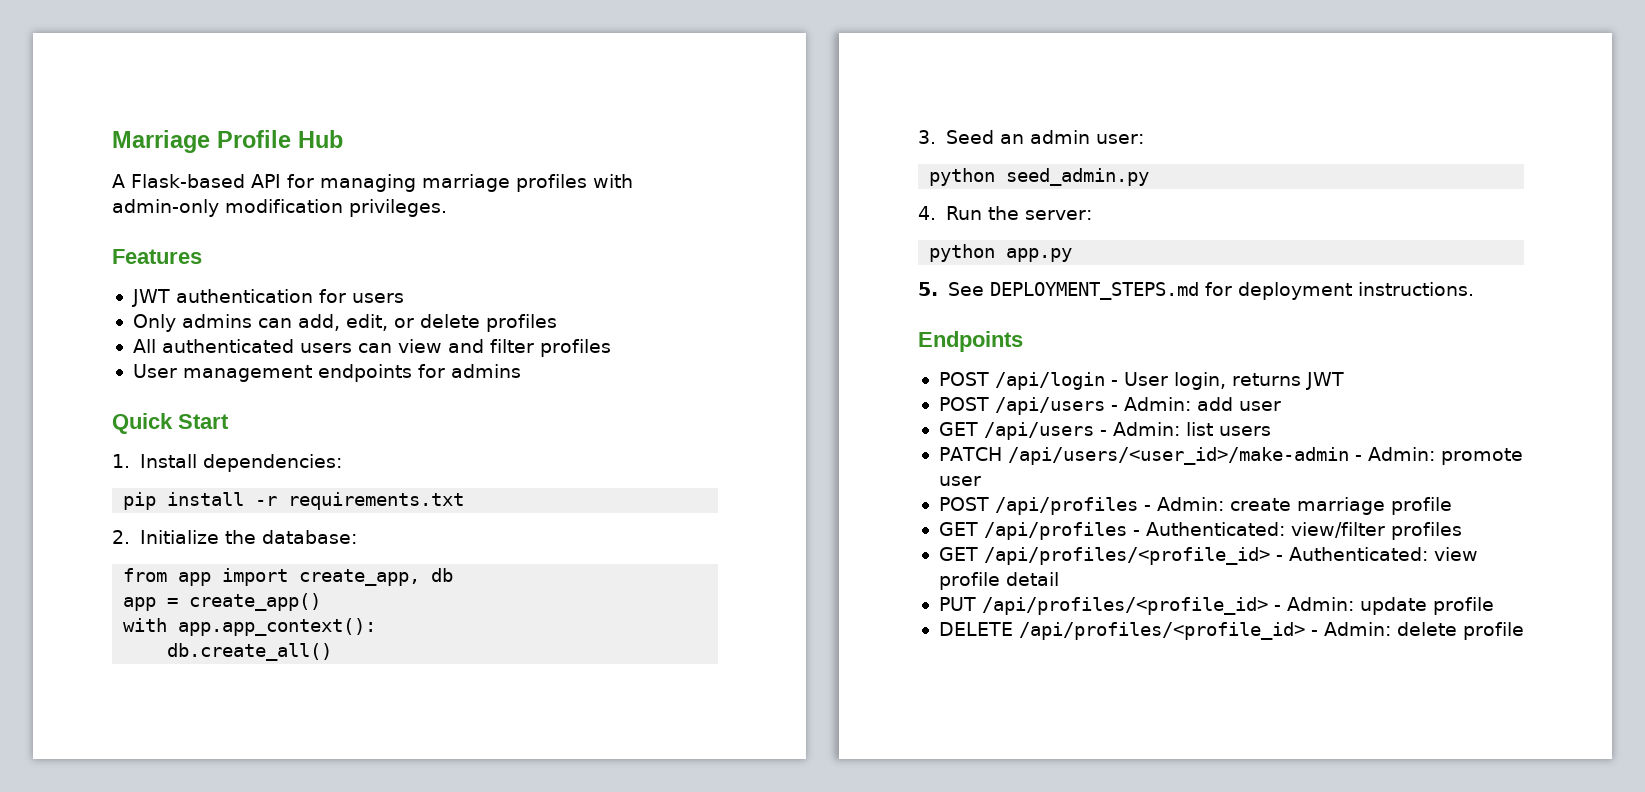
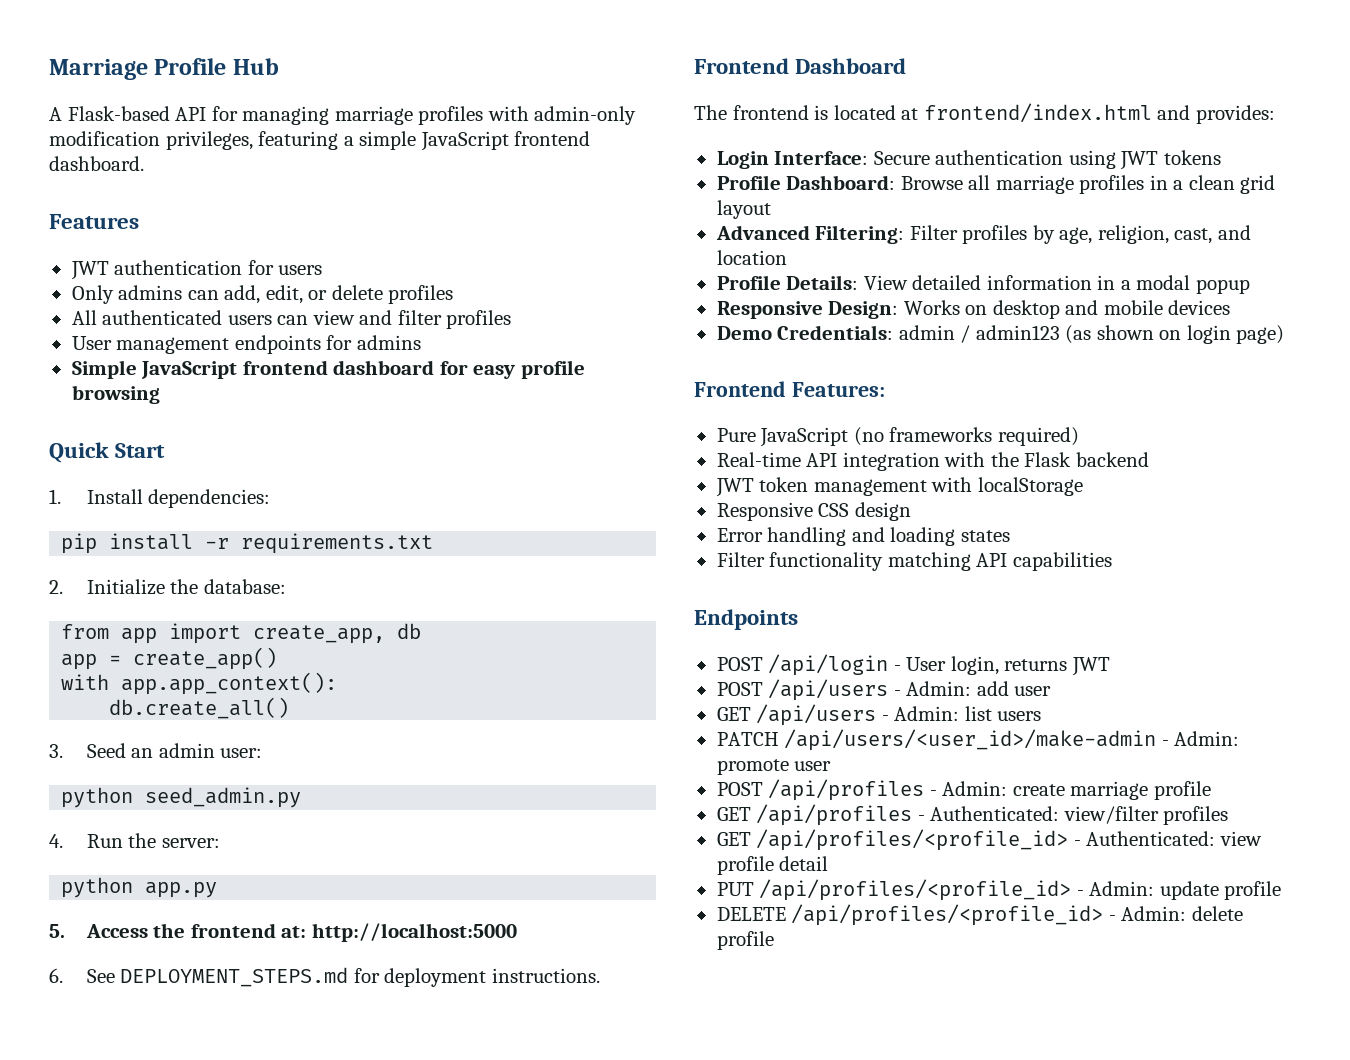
- A Flask-based API for managing marriage profiles with admin-only modification privileges.
+ A Flask-based API for managing marriage profiles with admin-only modification privileges, featuring a simple JavaScript frontend dashboard.
+ Simple JavaScript frontend dashboard for easy profile browsing
- 5. See DEPLOYMENT_STEPS.md for deployment instructions.
+ 5. Access the frontend at: http://localhost:5000
+ 6. See DEPLOYMENT_STEPS.md for deployment instructions.
+ Frontend Dashboard
+ The frontend is located at frontend/index.html and provides:
+ Login Interface: Secure authentication using JWT tokens
+ Profile Dashboard: Browse all marriage profiles in a clean grid layout
+ Advanced Filtering: Filter profiles by age, religion, cast, and location
+ Profile Details: View detailed information in a modal popup
+ Responsive Design: Works on desktop and mobile devices
+ Demo Credentials: admin / admin123 (as shown on login page)
+ Frontend Features:
+ Pure JavaScript (no frameworks required)
+ Real-time API integration with the Flask backend
+ JWT token management with localStorage
+ Responsive CSS design
+ Error handling and loading states
+ Filter functionality matching API capabilities

